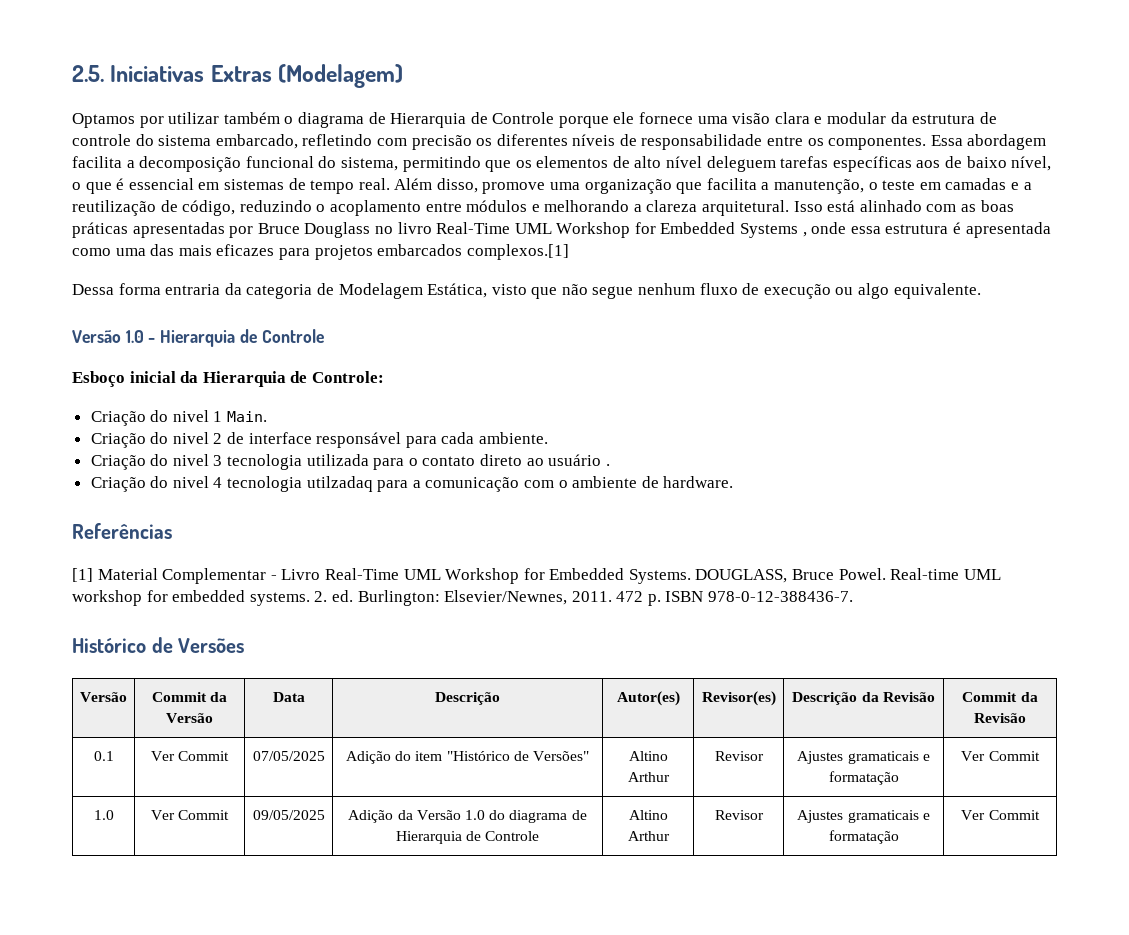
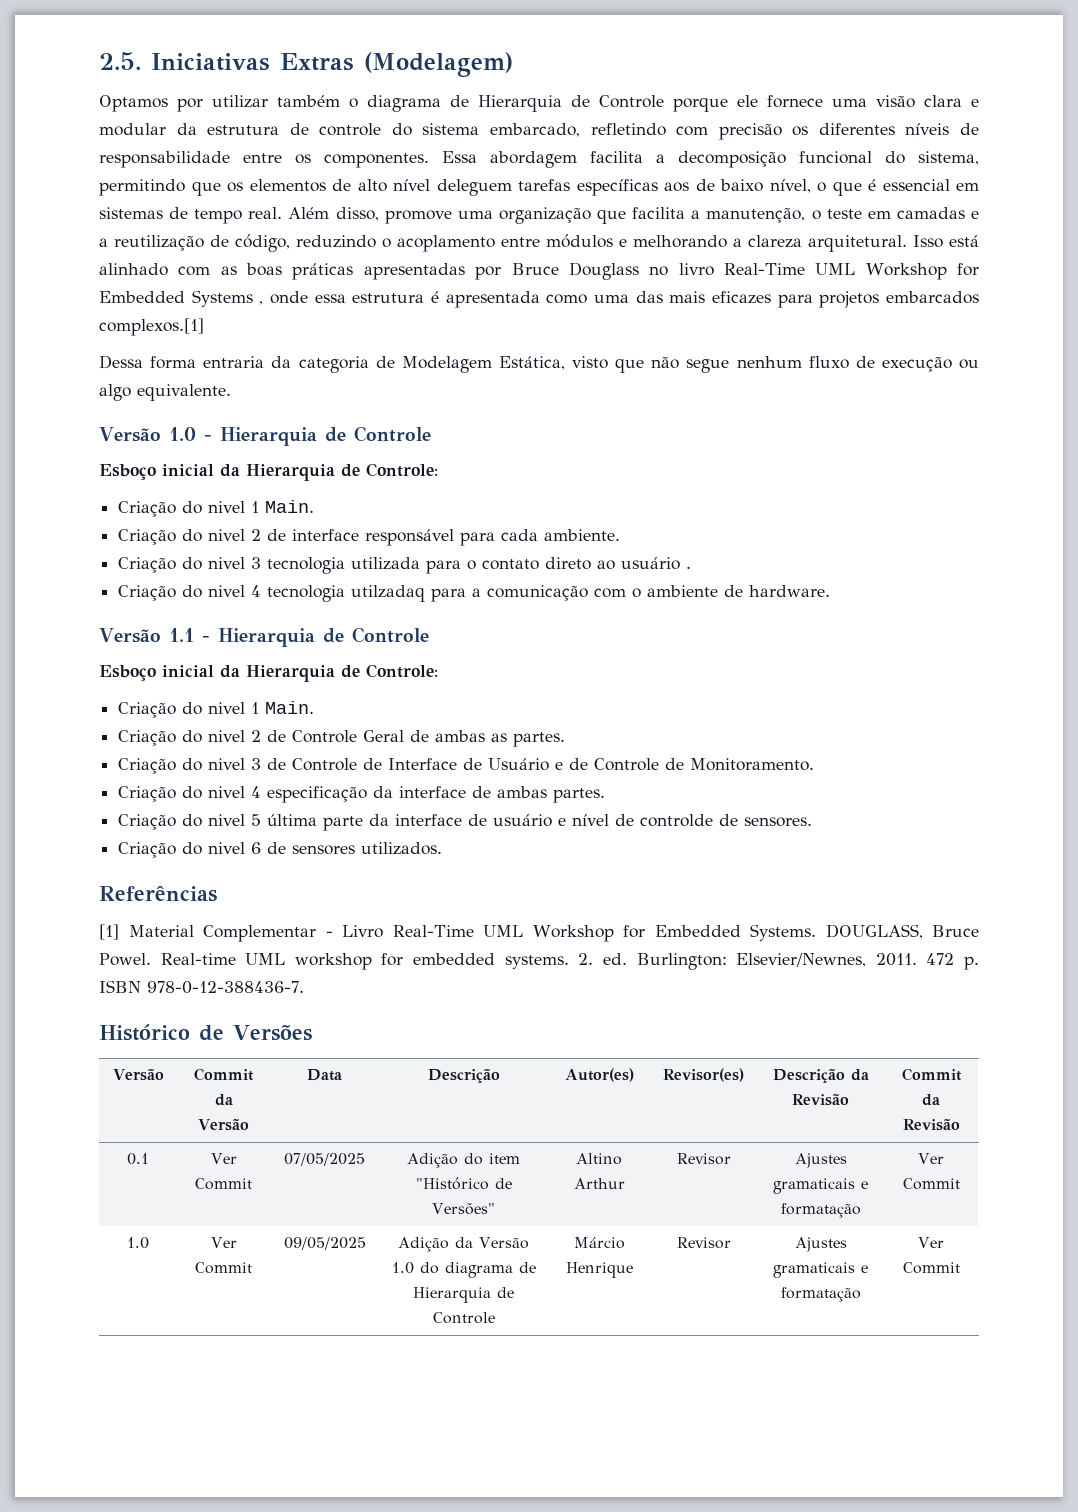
+ Versão 1.1 - Hierarquia de Controle
+ Esboço inicial da Hierarquia de Controle:
+ Criação do nivel 1 Main.
+ Criação do nivel 2 de Controle Geral de ambas as partes.
+ Criação do nivel 3 de Controle de Interface de Usuário e de Controle de Monitoramento.
+ Criação do nivel 4 especificação da interface de ambas partes.
+ Criação do nivel 5 última parte da interface de usuário e nível de controlde de sensores.
+ Criação do nivel 6 de sensores utilizados.
- 1.0 | Ver Commit | 09/05/2025 | Adição da Versão 1.0 do diagrama de Hierarquia de Controle | Altino Arthur | Revisor | Ajustes gramaticais e formatação | Ver Commit
+ 1.0 | Ver Commit | 09/05/2025 | Adição da Versão 1.0 do diagrama de Hierarquia de Controle | Márcio Henrique | Revisor | Ajustes gramaticais e formatação | Ver Commit

